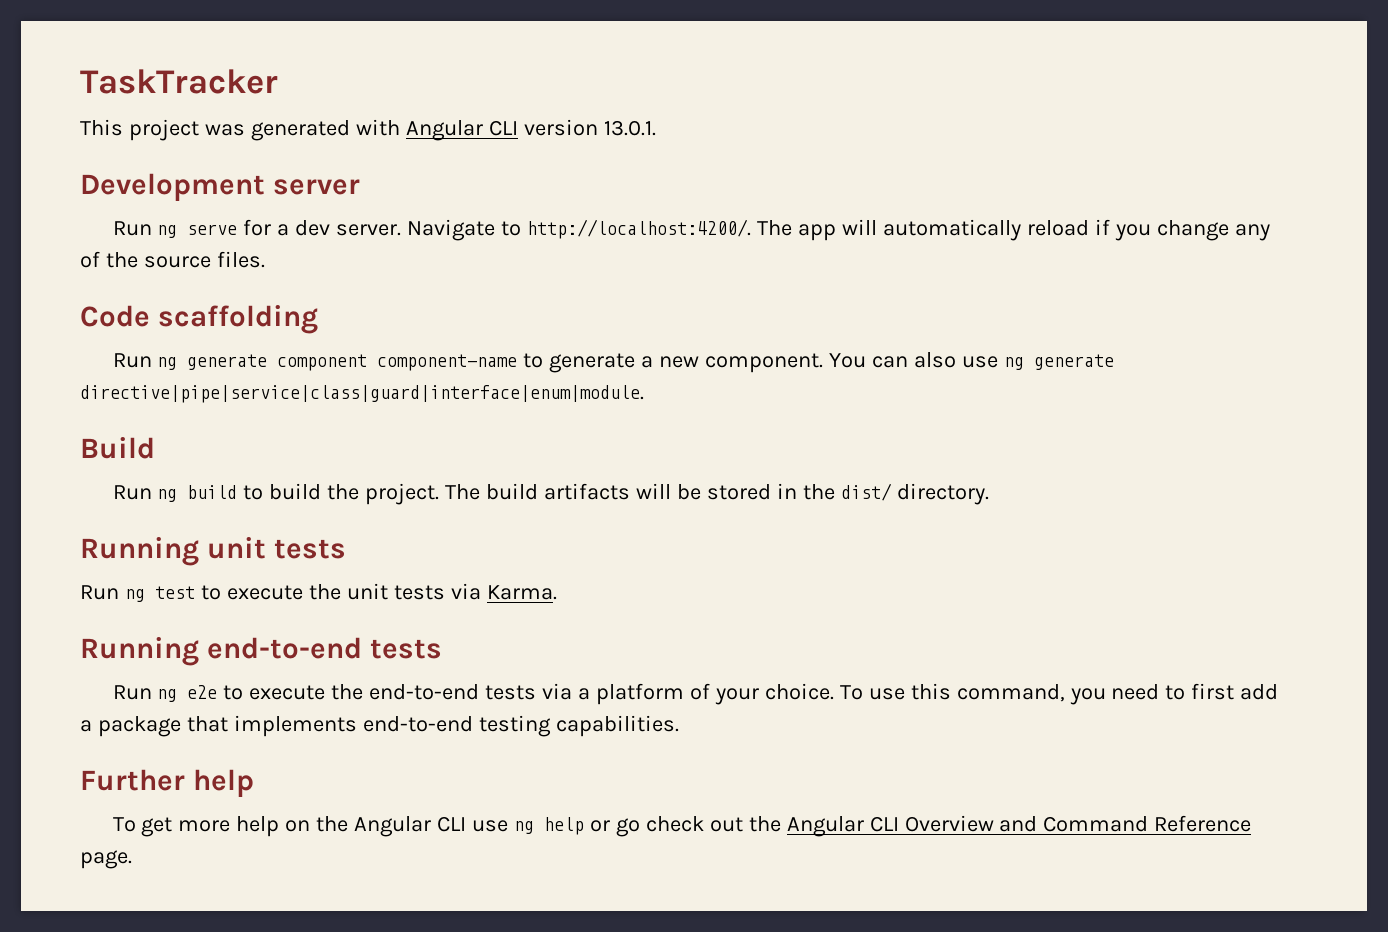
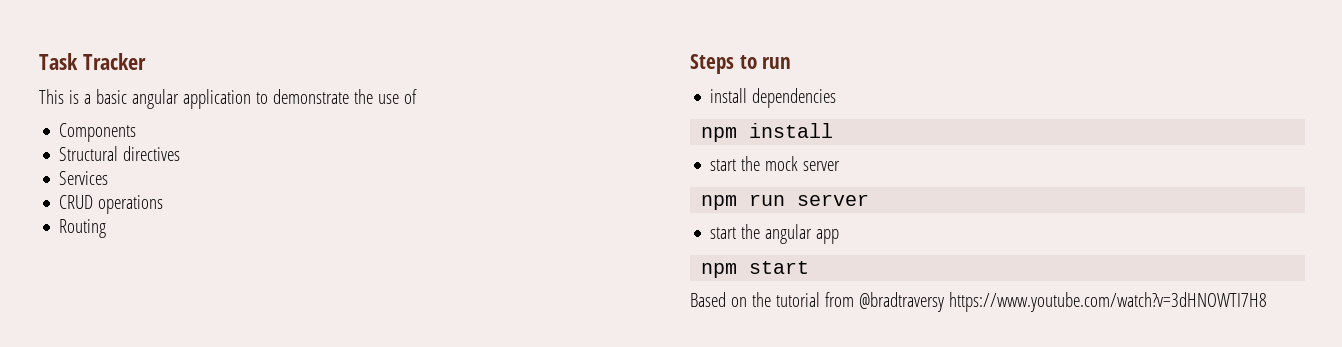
- TaskTracker
+ Task Tracker
- This project was generated with Angular CLI version 13.0.1.
- Development server
- Run ng serve for a dev server. Navigate to http://localhost:4200/. The app will automatically reload if you change any of the source files.
- Code scaffolding
- Run ng generate component component-name to generate a new component. You can also use ng generate directive|pipe|service|class|guard|interface|enum|module.
- Build
- Run ng build to build the project. The build artifacts will be stored in the dist/ directory.
- Running unit tests
- Run ng test to execute the unit tests via Karma.
- Running end-to-end tests
- Run ng e2e to execute the end-to-end tests via a platform of your choice. To use this command, you need to first add a package that implements end-to-end testing capabilities.
- Further help
- To get more help on the Angular CLI use ng help or go check out the Angular CLI Overview and Command Reference page.
+ This is a basic angular application to demonstrate the use of
+ Components
+ Structural directives
+ Services
+ CRUD operations
+ Routing
+ Steps to run
+ install dependencies
+ npm install
+ start the mock server
+ npm run server
+ start the angular app
+ npm start
+ Based on the tutorial from @bradtraversy https://www.youtube.com/watch?v=3dHNOWTI7H8

